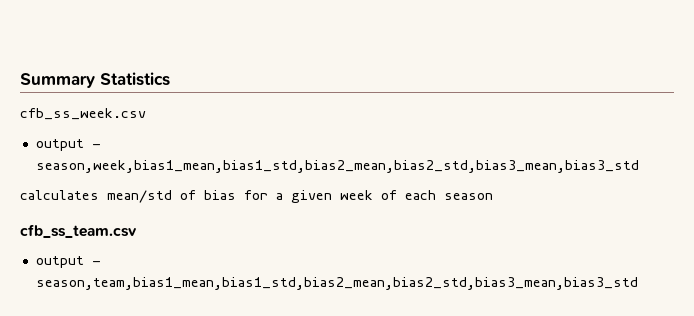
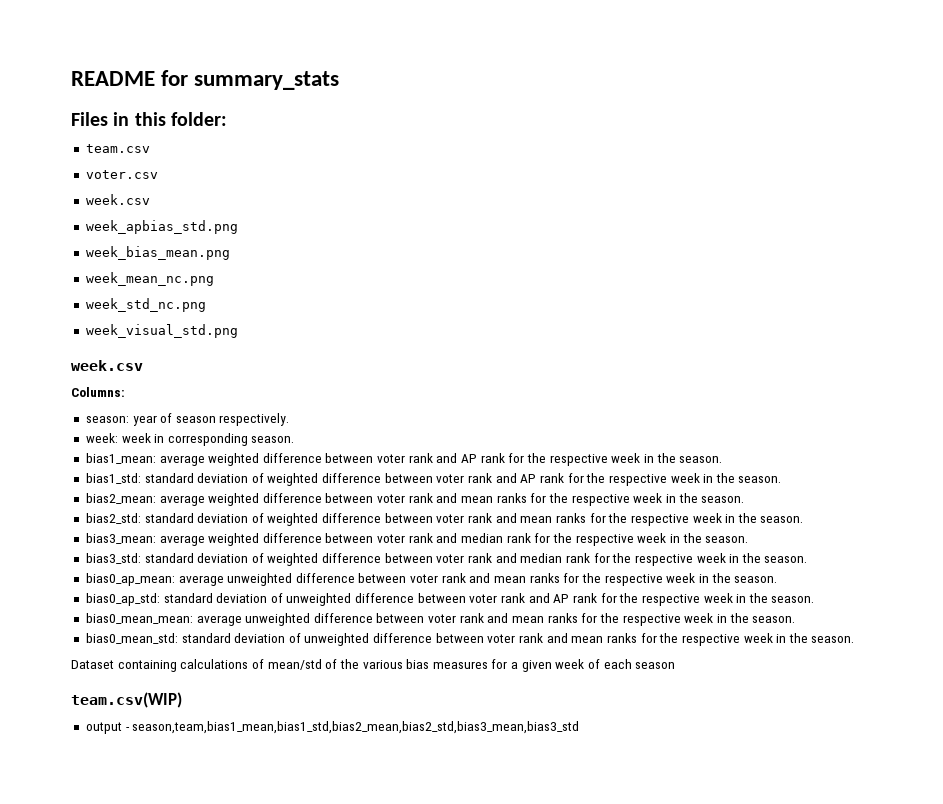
- Summary Statistics
- cfb_ss_week.csv
- output - season,week,bias1_mean,bias1_std,bias2_mean,bias2_std,bias3_mean,bias3_std
- calculates mean/std of bias for a given week of each season
+ README for summary_stats
+ Files in this folder:
+ team.csv
+ voter.csv
+ week.csv
+ week_apbias_std.png
+ week_bias_mean.png
+ week_mean_nc.png
+ week_std_nc.png
+ week_visual_std.png
+ week.csv
+ Columns:
+ season: year of season respectively.
+ week: week in corresponding season.
+ bias1_mean: average weighted difference between voter rank and AP rank for the respective week in the season.
+ bias1_std: standard deviation of weighted difference between voter rank and AP rank for the respective week in the season.
+ bias2_mean: average weighted difference between voter rank and mean ranks for the respective week in the season.
+ bias2_std: standard deviation of weighted difference between voter rank and mean ranks for the respective week in the season.
+ bias3_mean: average weighted difference between voter rank and median rank for the respective week in the season.
+ bias3_std: standard deviation of weighted difference between voter rank and median rank for the respective week in the season.
+ bias0_ap_mean: average unweighted difference between voter rank and mean ranks for the respective week in the season.
+ bias0_ap_std: standard deviation of unweighted difference between voter rank and AP rank for the respective week in the season.
+ bias0_mean_mean: average unweighted difference between voter rank and mean ranks for the respective week in the season.
+ bias0_mean_std: standard deviation of unweighted difference between voter rank and mean ranks for the respective week in the season.
+ Dataset containing calculations of mean/std of the various bias measures for a given week of each season
- cfb_ss_team.csv
+ team.csv(WIP)

